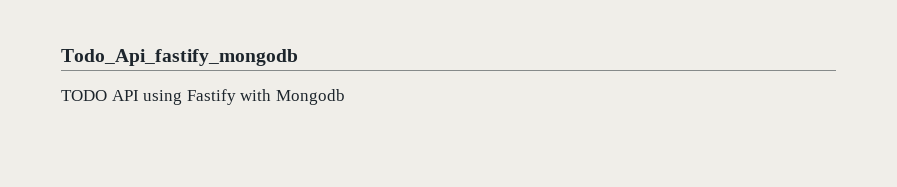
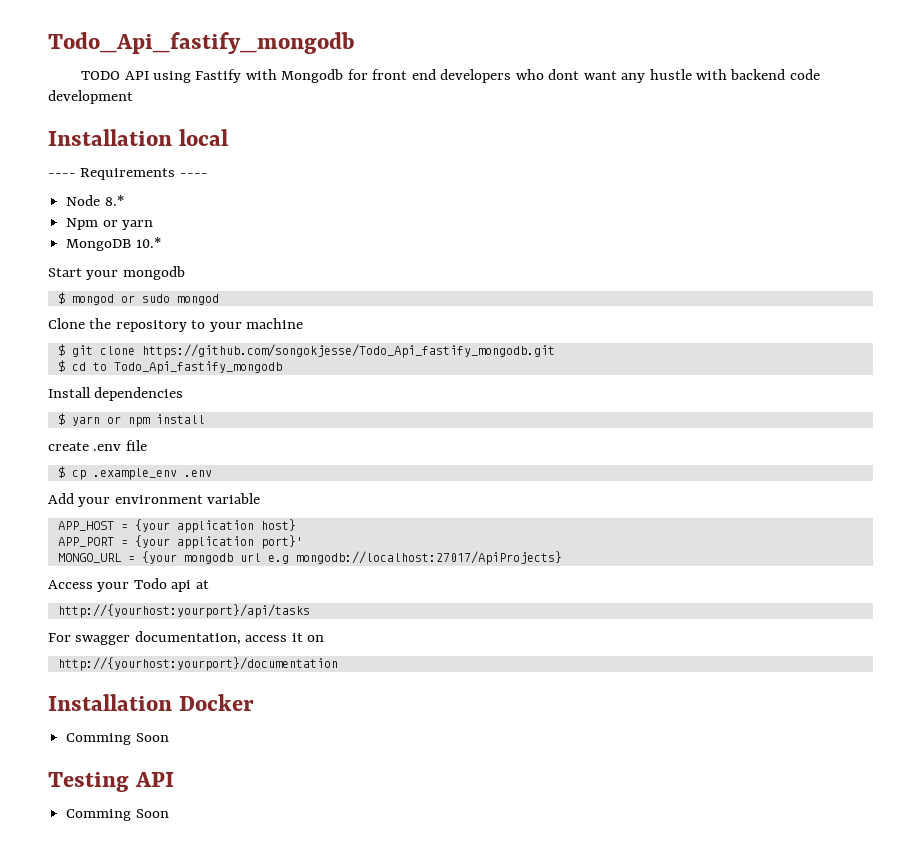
- TODO API using Fastify with Mongodb
+ TODO API using Fastify with Mongodb for front end developers who dont want any hustle with backend code development
+ Installation local
+ ---- Requirements ----
+ Node 8.*
+ Npm or yarn
+ MongoDB 10.*
+ Start your mongodb
+ $ mongod or sudo mongod
+ Clone the repository to your machine
+ $ git clone https://github.com/songokjesse/Todo_Api_fastify_mongodb.git
+ $ cd to Todo_Api_fastify_mongodb
+ Install dependencies
+ $ yarn or npm install
+ create .env file
+ $ cp .example_env .env
+ Add your environment variable
+ APP_HOST = {your application host}
+ APP_PORT = {your application port}'
+ MONGO_URL = {your mongodb url e.g mongodb://localhost:27017/ApiProjects}
+ Access your Todo api at
+ http://{yourhost:yourport}/api/tasks
+ For swagger documentation, access it on
+ http://{yourhost:yourport}/documentation
+ Installation Docker
+ Comming Soon
+ Testing API
+ Comming Soon

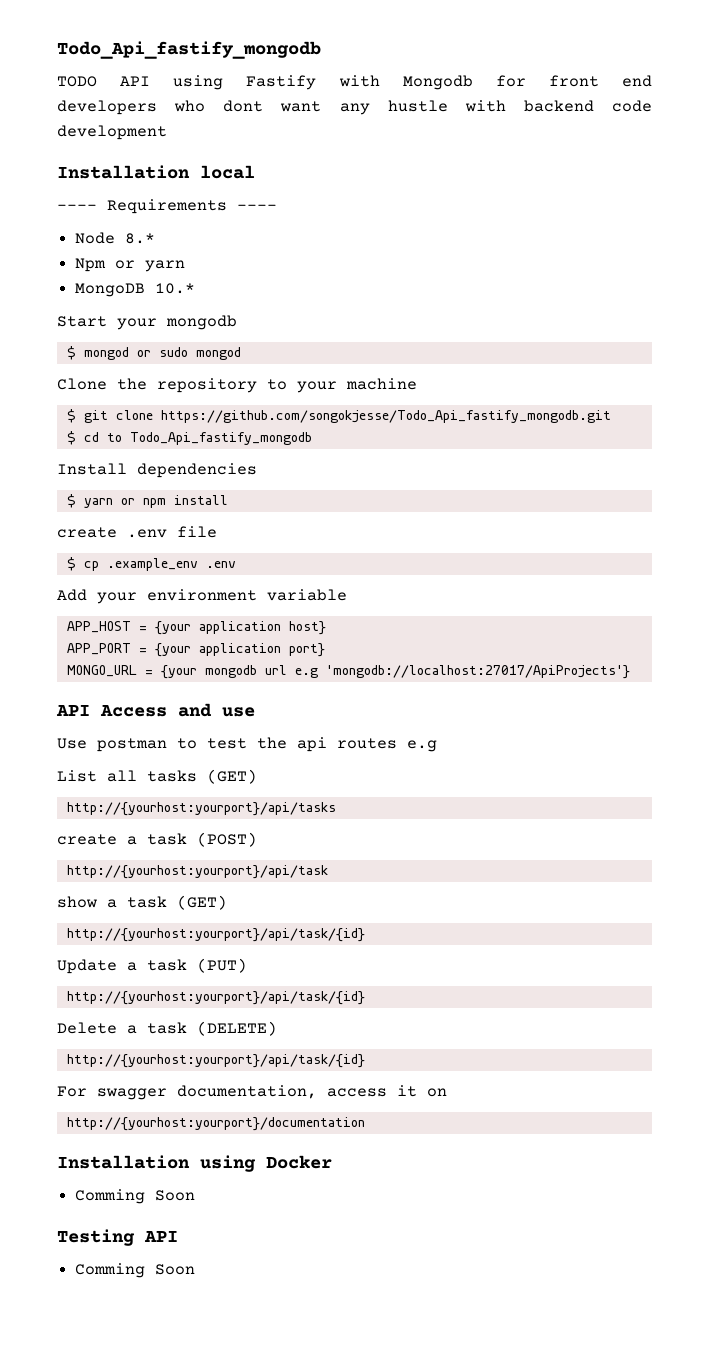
- APP_PORT = {your application port}'
+ APP_PORT = {your application port}
- MONGO_URL = {your mongodb url e.g mongodb://localhost:27017/ApiProjects}
- Access your Todo api at
+ MONGO_URL = {your mongodb url e.g 'mongodb://localhost:27017/ApiProjects'}
+ API Access and use
+ Use postman to test the api routes e.g
+ List all tasks (GET)
  http://{yourhost:yourport}/api/tasks
+ create a task (POST)
+ http://{yourhost:yourport}/api/task
+ show a task (GET)
+ http://{yourhost:yourport}/api/task/{id}
+ Update a task (PUT)
+ http://{yourhost:yourport}/api/task/{id}
+ Delete a task (DELETE)
+ http://{yourhost:yourport}/api/task/{id}
- Installation Docker
+ Installation using Docker

